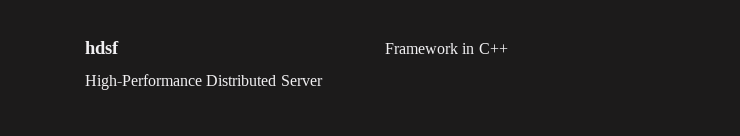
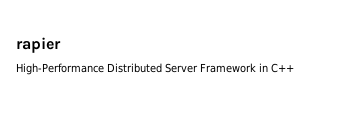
- hdsf
+ rapier

